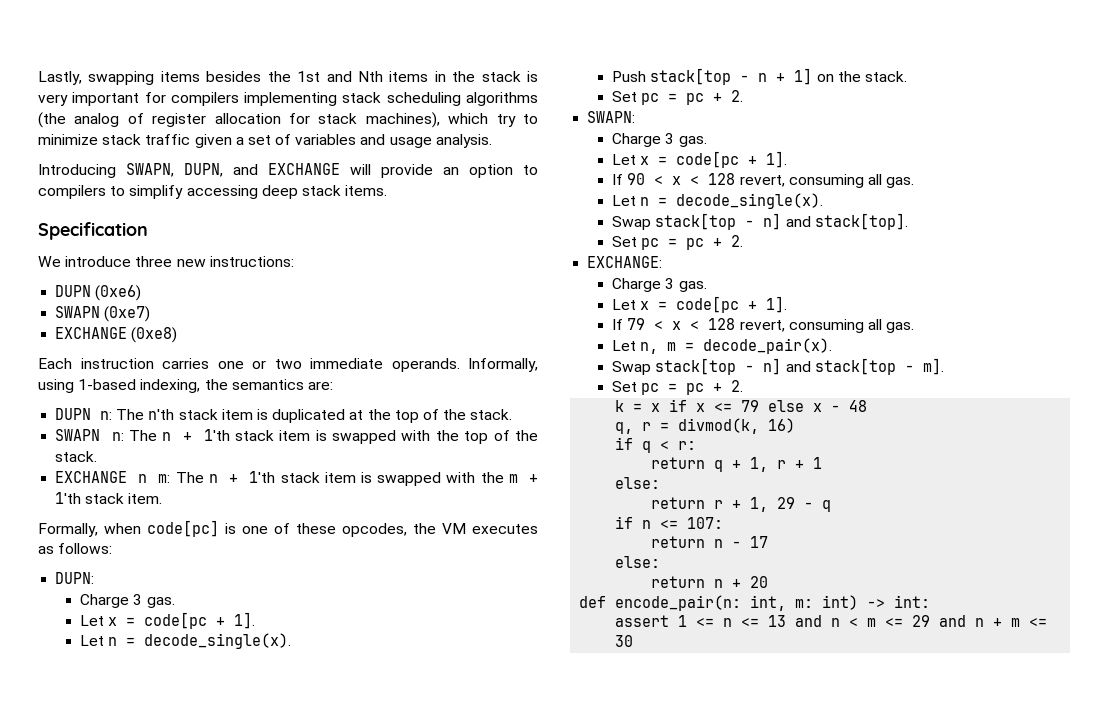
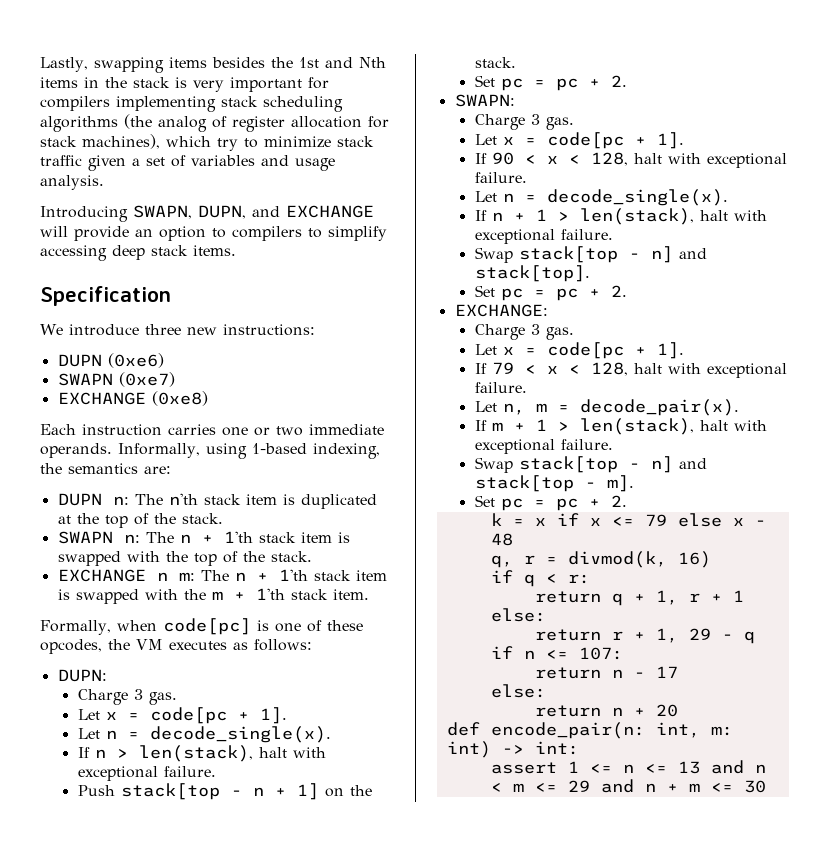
+ If n > len(stack), halt with exceptional failure.
- If 90 < x < 128 revert, consuming all gas.
+ If 90 < x < 128, halt with exceptional failure.
  Let n = decode_single(x).
+ If n + 1 > len(stack), halt with exceptional failure.
- If 79 < x < 128 revert, consuming all gas.
+ If 79 < x < 128, halt with exceptional failure.
+ If m + 1 > len(stack), halt with exceptional failure.

